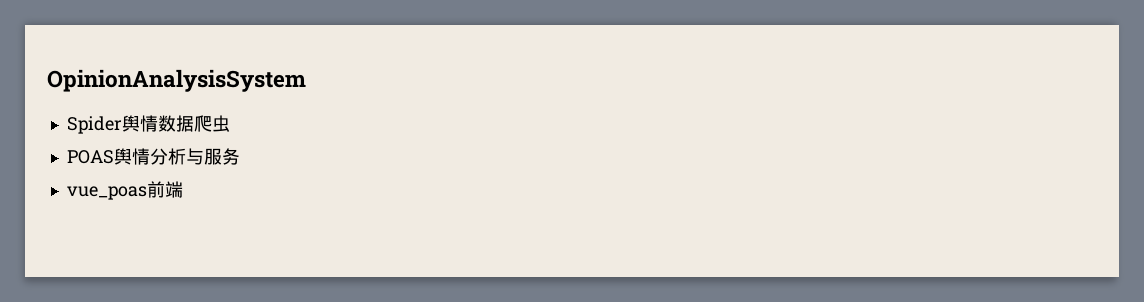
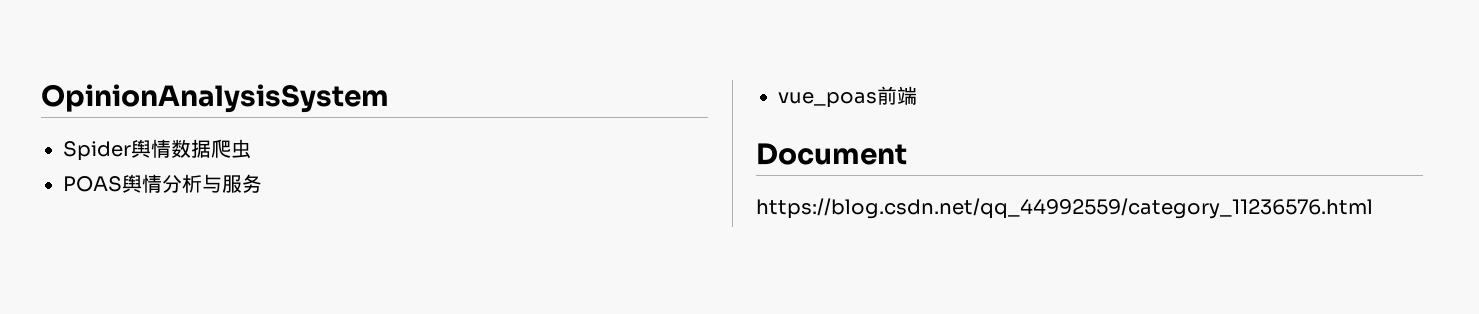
+ Document
+ https://blog.csdn.net/qq_44992559/category_11236576.html

